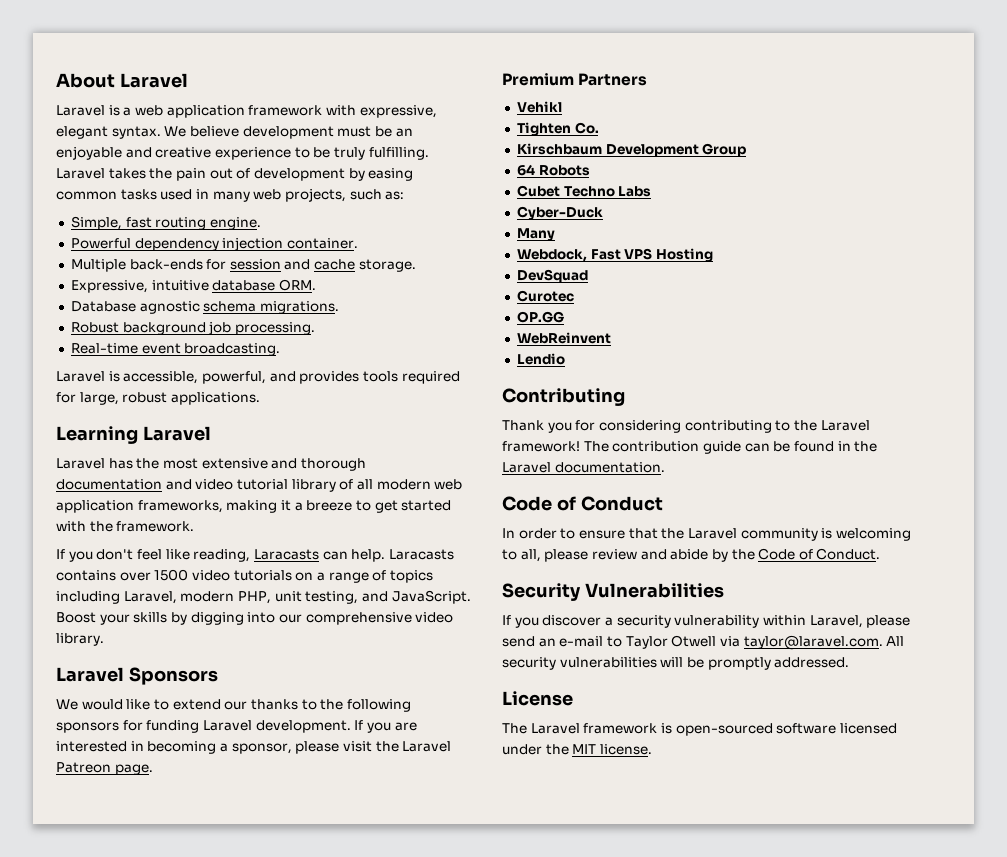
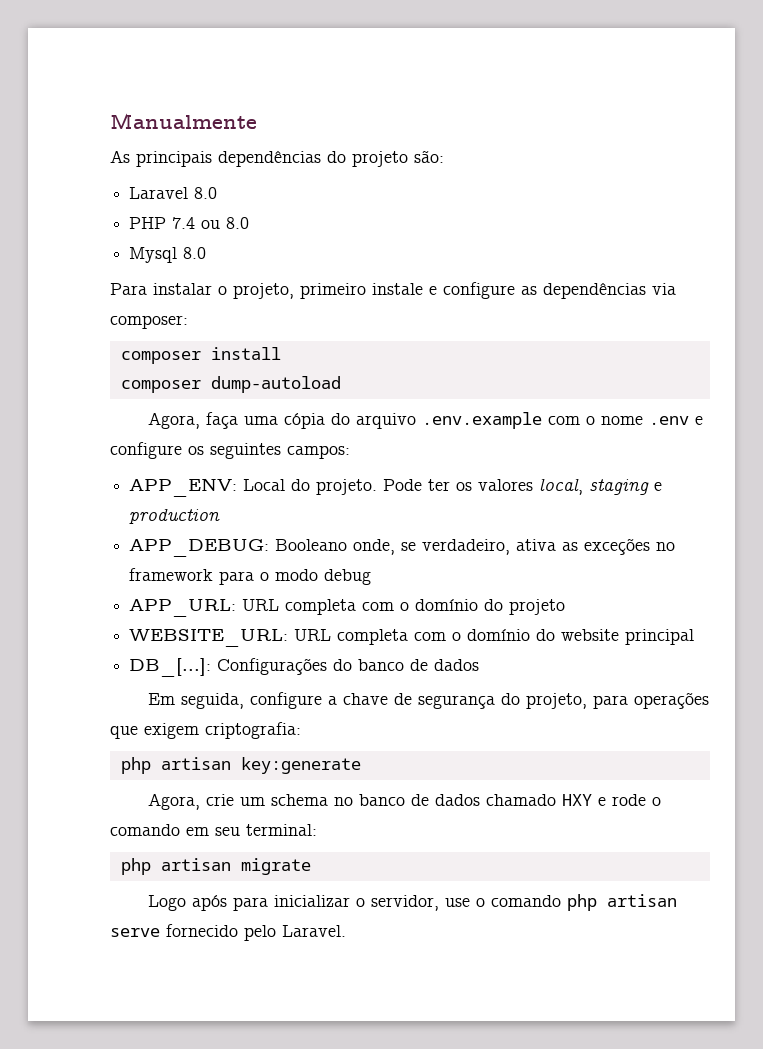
- About Laravel
- Laravel is a web application framework with expressive, elegant syntax. We believe development must be an enjoyable and creative experience to be truly fulfilling. Laravel takes the pain out of development by easing common tasks used in many web projects, such as:
- Simple, fast routing engine.
- Powerful dependency injection container.
- Multiple back-ends for session and cache storage.
- Expressive, intuitive database ORM.
- Database agnostic schema migrations.
- Robust background job processing.
- Real-time event broadcasting.
- Laravel is accessible, powerful, and provides tools required for large, robust applications.
- Learning Laravel
- Laravel has the most extensive and thorough documentation and video tutorial library of all modern web application frameworks, making it a breeze to get started with the framework.
- If you don't feel like reading, Laracasts can help. Laracasts contains over 1500 video tutorials on a range of topics including Laravel, modern PHP, unit testing, and JavaScript. Boost your skills by digging into our comprehensive video library.
- Laravel Sponsors
- We would like to extend our thanks to the following sponsors for funding Laravel development. If you are interested in becoming a sponsor, please visit the Laravel Patreon page.
- Premium Partners
- Vehikl
- Tighten Co.
- Kirschbaum Development Group
- 64 Robots
- Cubet Techno Labs
- Cyber-Duck
- Many
- Webdock, Fast VPS Hosting
- DevSquad
- Curotec
- OP.GG
- WebReinvent
- Lendio
- Contributing
- Thank you for considering contributing to the Laravel framework! The contribution guide can be found in the Laravel documentation.
- Code of Conduct
- In order to ensure that the Laravel community is welcoming to all, please review and abide by the Code of Conduct.
- Security Vulnerabilities
- If you discover a security vulnerability within Laravel, please send an e-mail to Taylor Otwell via taylor@laravel.com. All security vulnerabilities will be promptly addressed.
- License
- The Laravel framework is open-sourced software licensed under the MIT license.
+ Manualmente
+ As principais dependências do projeto são:
+ Laravel 8.0
+ PHP 7.4 ou 8.0
+ Mysql 8.0
+ Para instalar o projeto, primeiro instale e configure as dependências via composer:
+ composer install
+ composer dump-autoload
+ Agora, faça uma cópia do arquivo .env.example com o nome .env e configure os seguintes campos:
+ APP_ENV: Local do projeto. Pode ter os valores local, staging e production
+ APP_DEBUG: Booleano onde, se verdadeiro, ativa as exceções no framework para o modo debug
+ APP_URL: URL completa com o domínio do projeto
+ WEBSITE_URL: URL completa com o domínio do website principal
+ DB_[...]: Configurações do banco de dados
+ Em seguida, configure a chave de segurança do projeto, para operações que exigem criptografia:
+ php artisan key:generate
+ Agora, crie um schema no banco de dados chamado HXY e rode o comando em seu terminal:
+ php artisan migrate
+ Logo após para inicializar o servidor, use o comando php artisan serve fornecido pelo Laravel.

